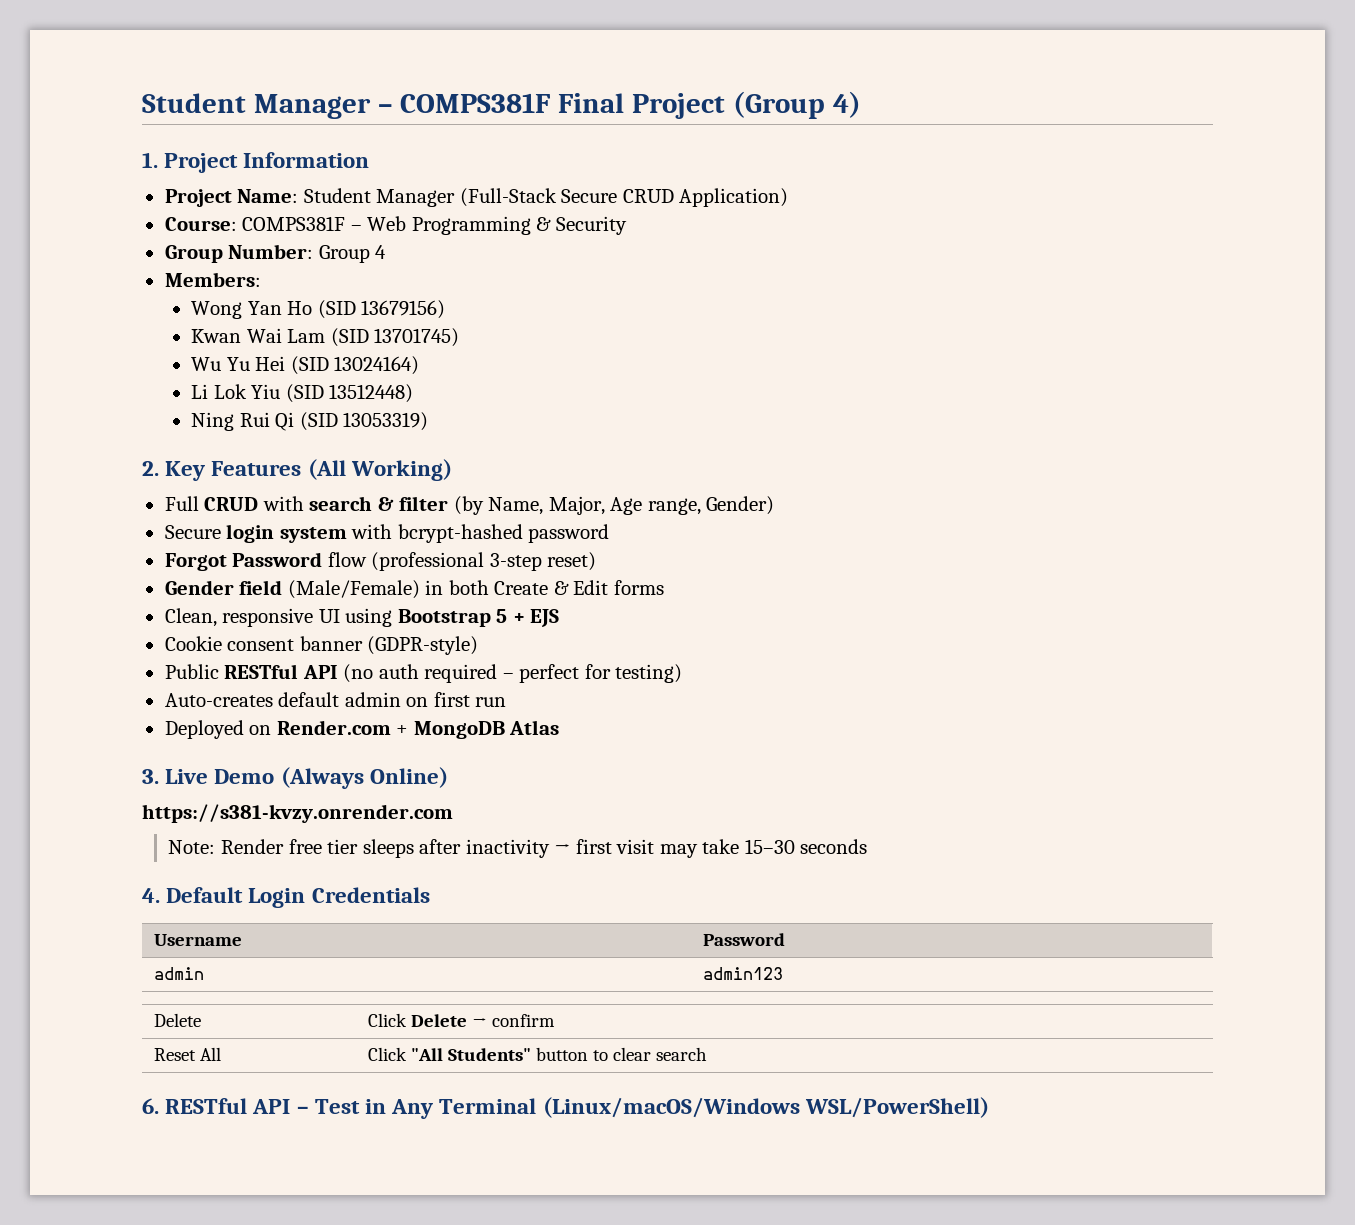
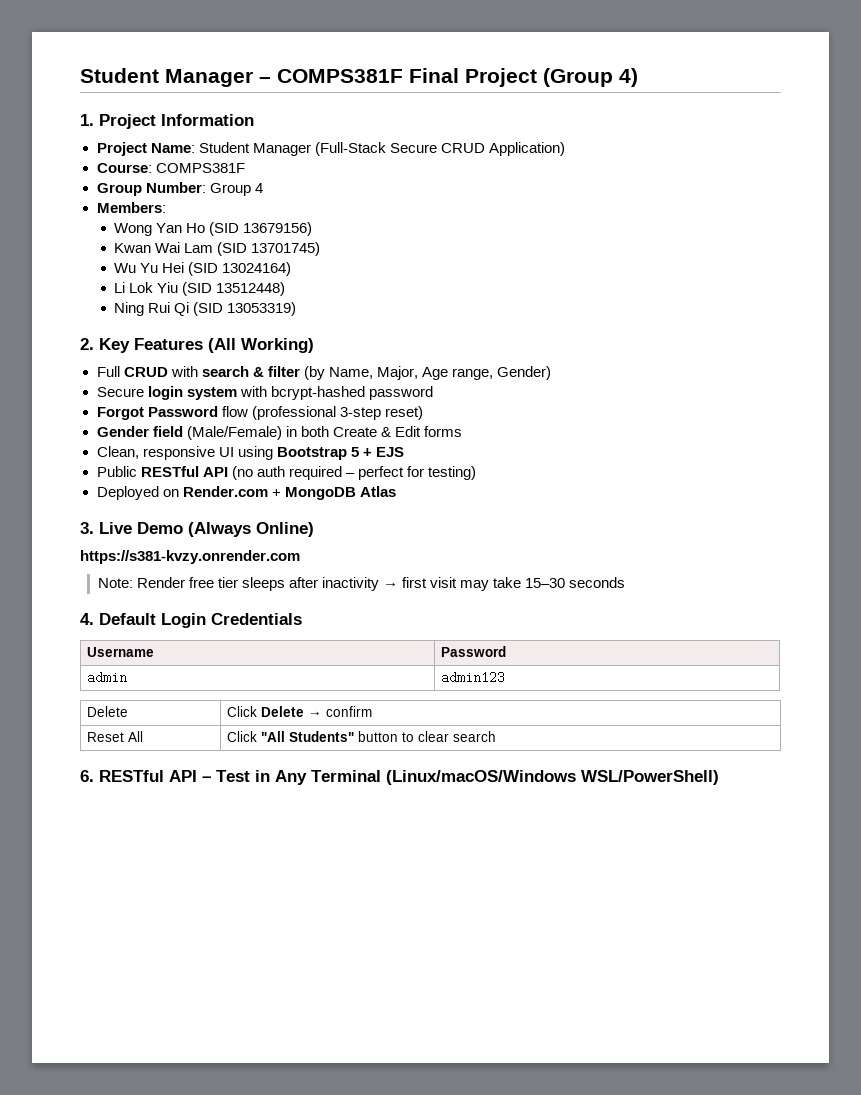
- Course: COMPS381F – Web Programming & Security
+ Course: COMPS381F
- Cookie consent banner (GDPR-style)
- Auto-creates default admin on first run

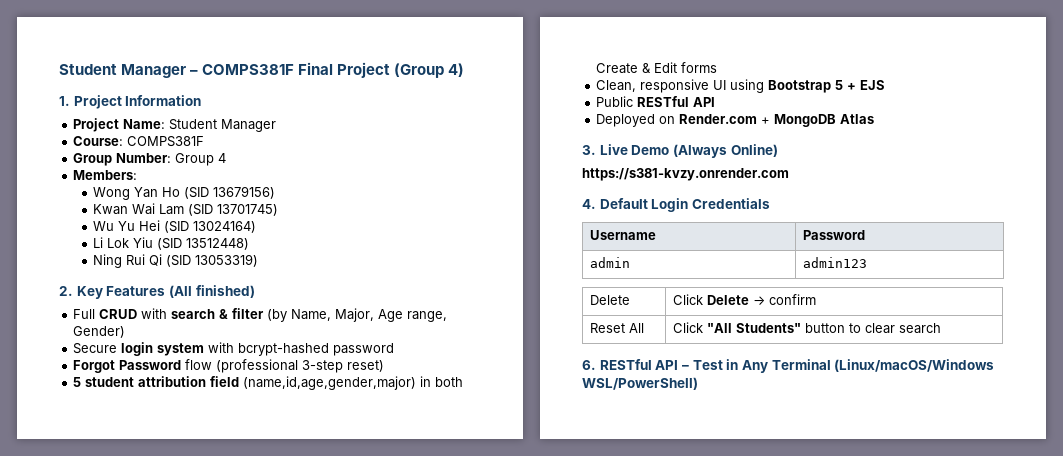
- Project Name: Student Manager (Full-Stack Secure CRUD Application)
+ Project Name: Student Manager
- 2. Key Features (All Working)
+ 2. Key Features (All finished)
- Gender field (Male/Female) in both Create & Edit forms
+ 5 student attribution field (name,id,age,gender,major) in both Create & Edit forms
- Public RESTful API (no auth required – perfect for testing)
+ Public RESTful API
- Note: Render free tier sleeps after inactivity → first visit may take 15–30 seconds

